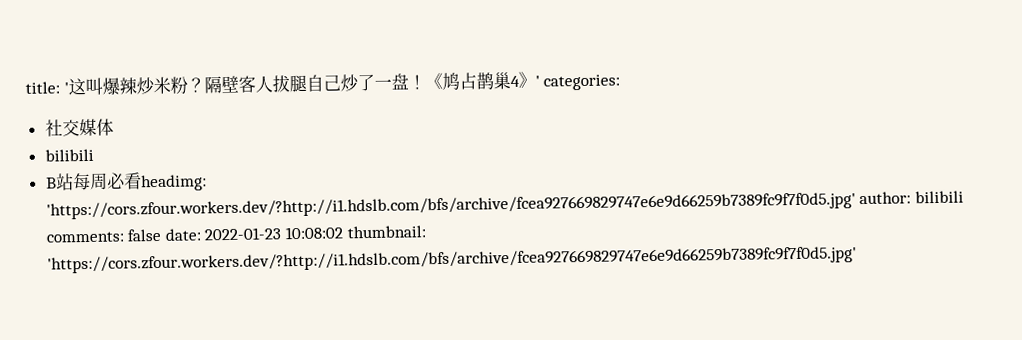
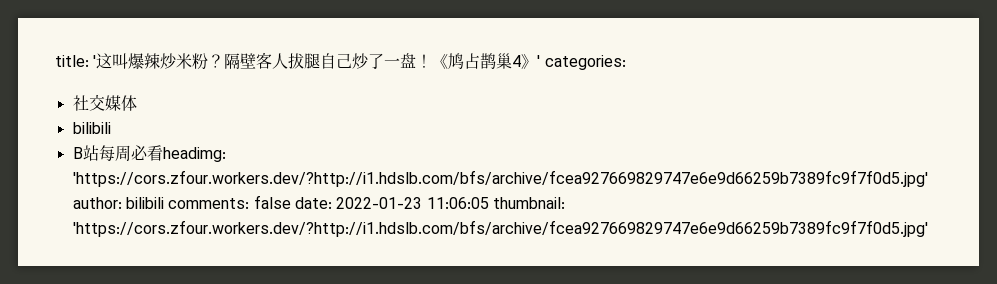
- B站每周必看headimg: 'https://cors.zfour.workers.dev/?http://i1.hdslb.com/bfs/archive/fcea927669829747e6e9d66259b7389fc9f7f0d5.jpg' author: bilibili comments: false date: 2022-01-23 10:08:02 thumbnail: 'https://cors.zfour.workers.dev/?http://i1.hdslb.com/bfs/archive/fcea927669829747e6e9d66259b7389fc9f7f0d5.jpg'
+ B站每周必看headimg: 'https://cors.zfour.workers.dev/?http://i1.hdslb.com/bfs/archive/fcea927669829747e6e9d66259b7389fc9f7f0d5.jpg' author: bilibili comments: false date: 2022-01-23 11:06:05 thumbnail: 'https://cors.zfour.workers.dev/?http://i1.hdslb.com/bfs/archive/fcea927669829747e6e9d66259b7389fc9f7f0d5.jpg'

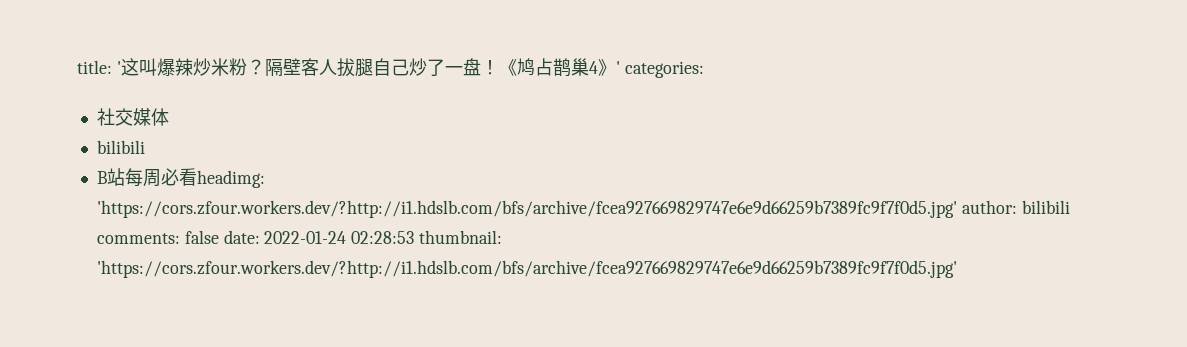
- B站每周必看headimg: 'https://cors.zfour.workers.dev/?http://i1.hdslb.com/bfs/archive/fcea927669829747e6e9d66259b7389fc9f7f0d5.jpg' author: bilibili comments: false date: 2022-01-23 11:06:05 thumbnail: 'https://cors.zfour.workers.dev/?http://i1.hdslb.com/bfs/archive/fcea927669829747e6e9d66259b7389fc9f7f0d5.jpg'
+ B站每周必看headimg: 'https://cors.zfour.workers.dev/?http://i1.hdslb.com/bfs/archive/fcea927669829747e6e9d66259b7389fc9f7f0d5.jpg' author: bilibili comments: false date: 2022-01-24 02:28:53 thumbnail: 'https://cors.zfour.workers.dev/?http://i1.hdslb.com/bfs/archive/fcea927669829747e6e9d66259b7389fc9f7f0d5.jpg'

